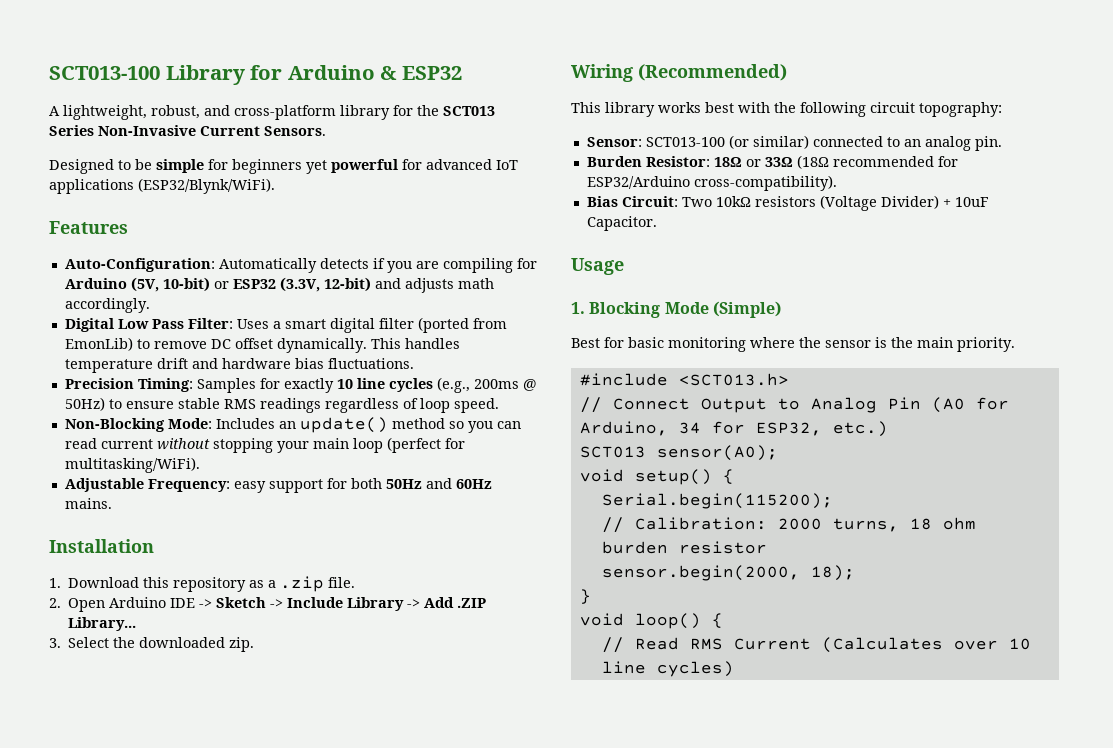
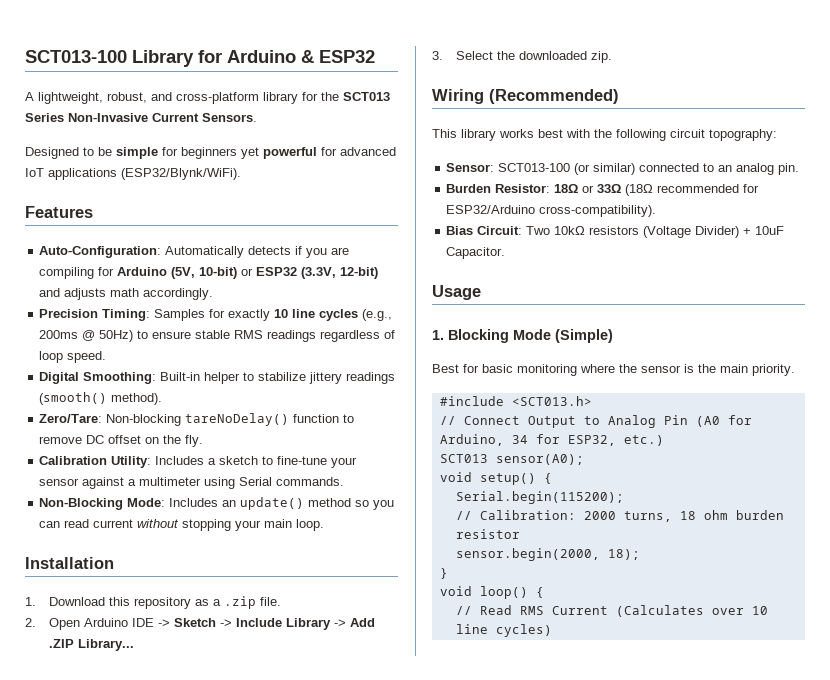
- Digital Low Pass Filter: Uses a smart digital filter (ported from EmonLib) to remove DC offset dynamically. This handles temperature drift and hardware bias fluctuations.
+ Digital Smoothing: Built-in helper to stabilize jittery readings (smooth() method).
+ Zero/Tare: Non-blocking tareNoDelay() function to remove DC offset on the fly.
+ Calibration Utility: Includes a sketch to fine-tune your sensor against a multimeter using Serial commands.
- Non-Blocking Mode: Includes an update() method so you can read current without stopping your main loop (perfect for multitasking/WiFi).
- Adjustable Frequency: easy support for both 50Hz and 60Hz mains.
+ Non-Blocking Mode: Includes an update() method so you can read current without stopping your main loop.

